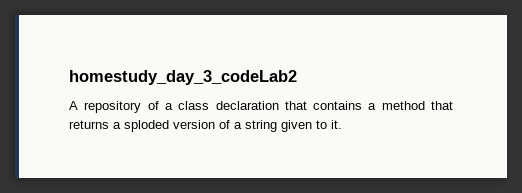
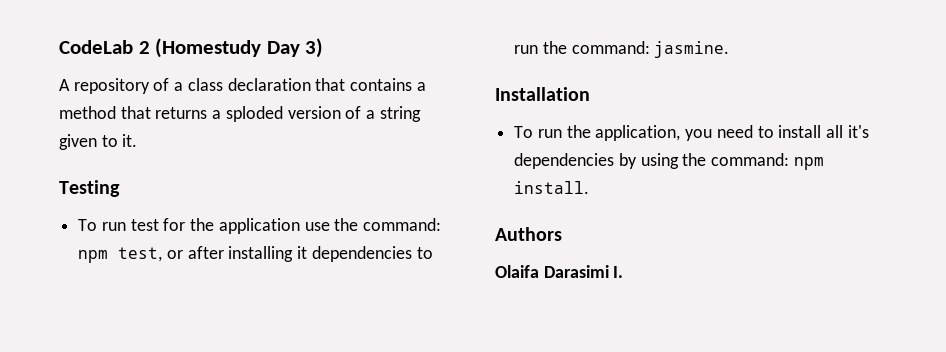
- homestudy_day_3_codeLab2
+ CodeLab 2 (Homestudy Day 3)
+ Testing
+ To run test for the application use the command: npm test, or after installing it dependencies to run the command: jasmine.
+ Installation
+ To run the application, you need to install all it's dependencies by using the command: npm install.
+ Authors
+ Olaifa Darasimi I.

